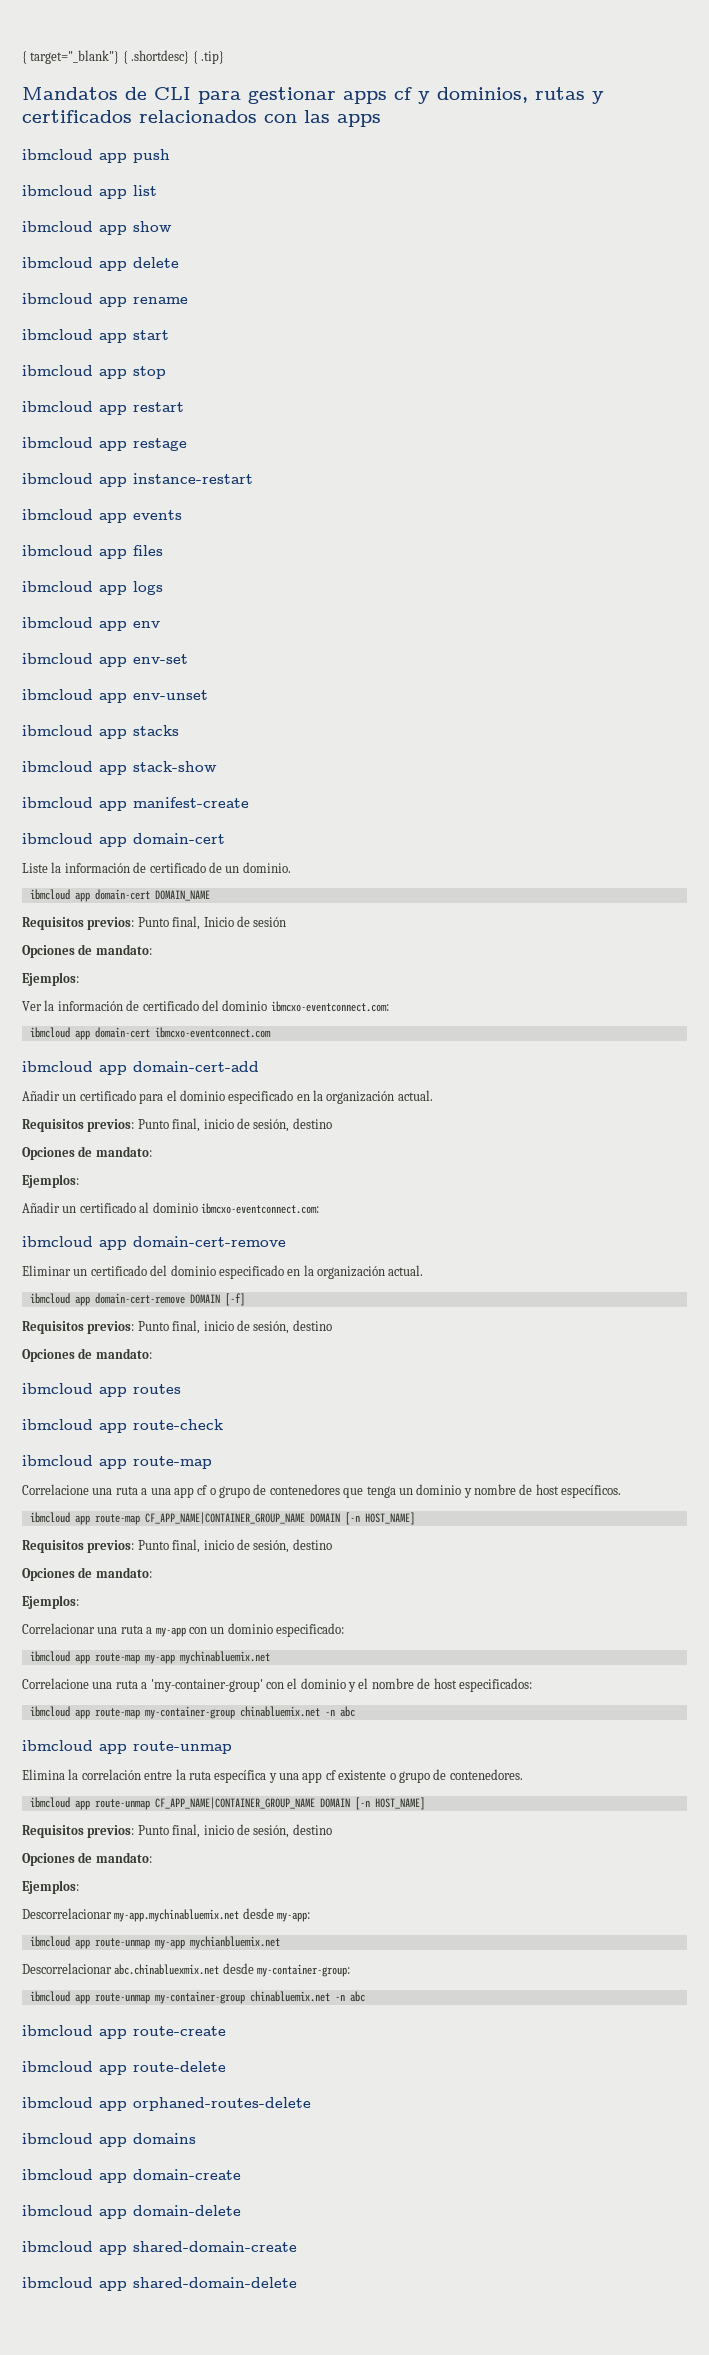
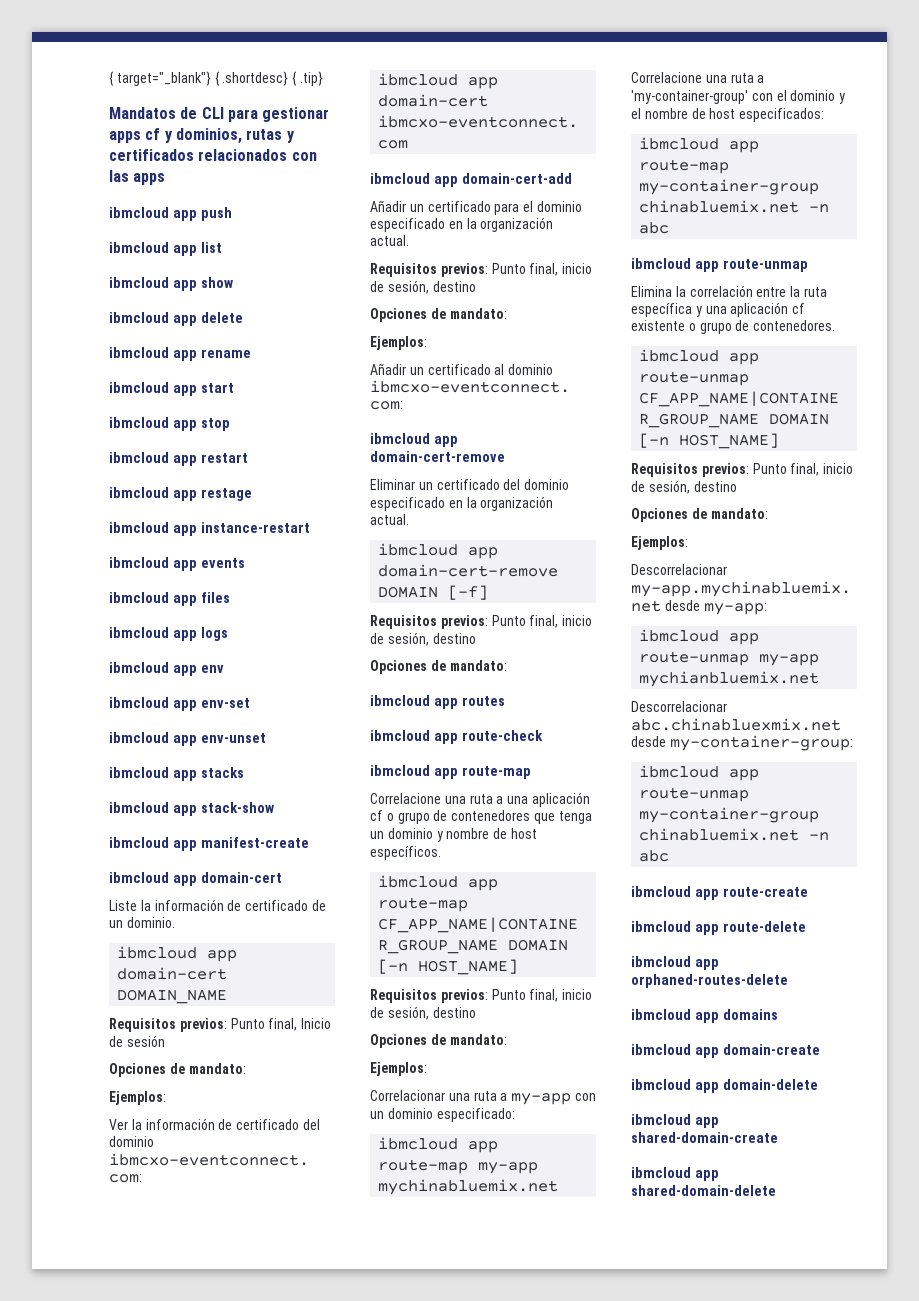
- Correlacione una ruta a una app cf o grupo de contenedores que tenga un dominio y nombre de host específicos.
+ Correlacione una ruta a una aplicación cf o grupo de contenedores que tenga un dominio y nombre de host específicos.
- Elimina la correlación entre la ruta específica y una app cf existente o grupo de contenedores.
+ Elimina la correlación entre la ruta específica y una aplicación cf existente o grupo de contenedores.

